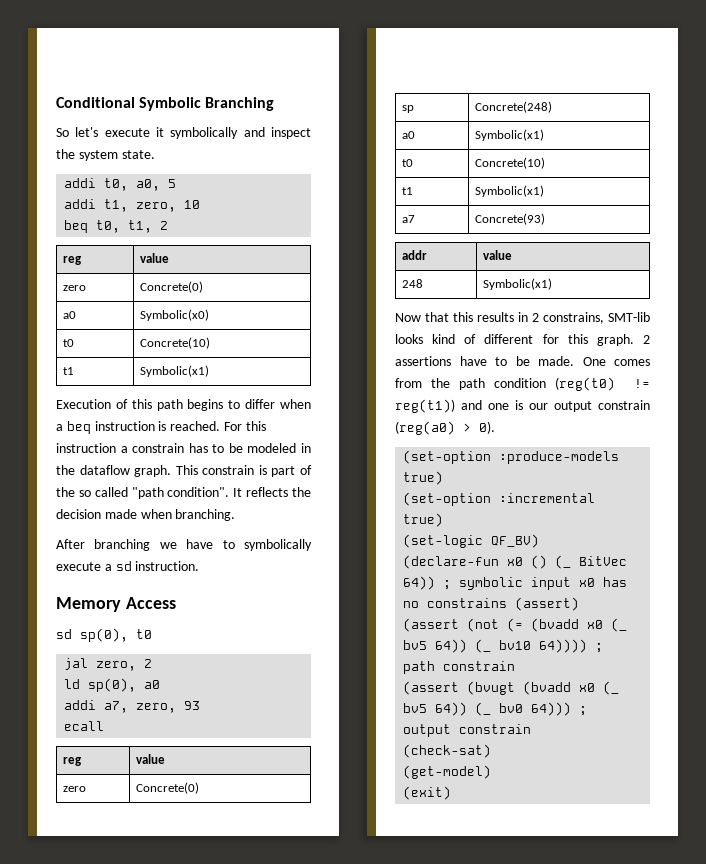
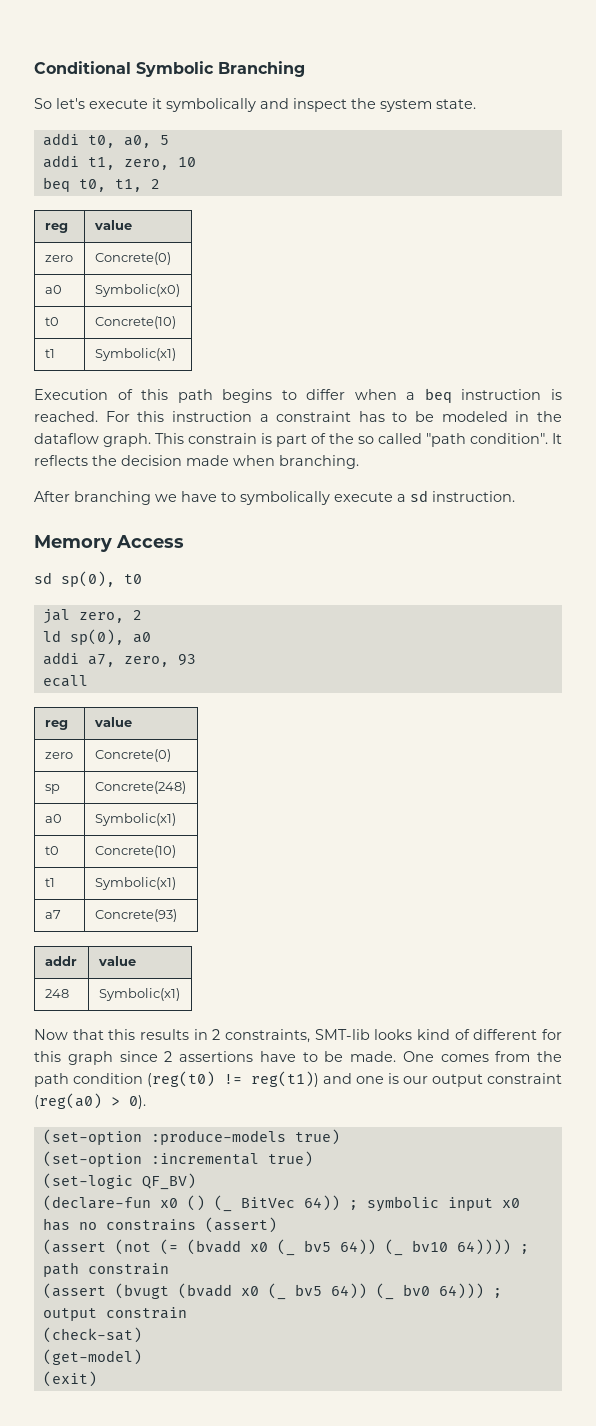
- For this instruction a constrain has to be modeled in the dataflow graph.
+ For this instruction a constraint has to be modeled in the dataflow graph.
- Now that this results in 2 constrains, SMT-lib looks kind of different for this graph. 2 assertions have to be made.
+ Now that this results in 2 constraints, SMT-lib looks kind of different for this graph since 2 assertions have to be made.
- One comes from the path condition (reg(t0) != reg(t1)) and one is our output constrain (reg(a0) > 0).
+ One comes from the path condition (reg(t0) != reg(t1)) and one is our output constraint (reg(a0) > 0).

